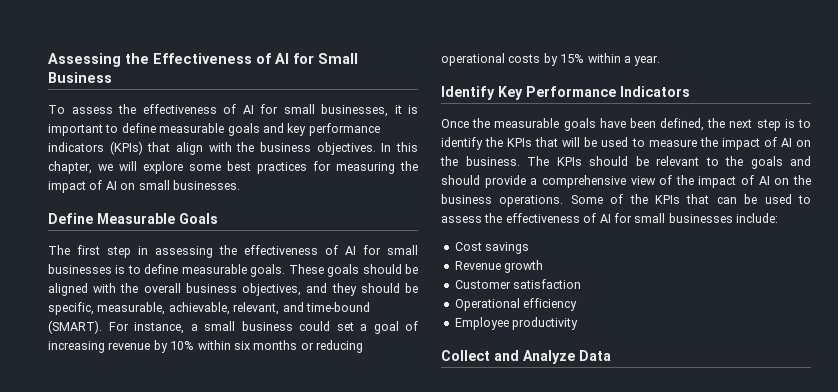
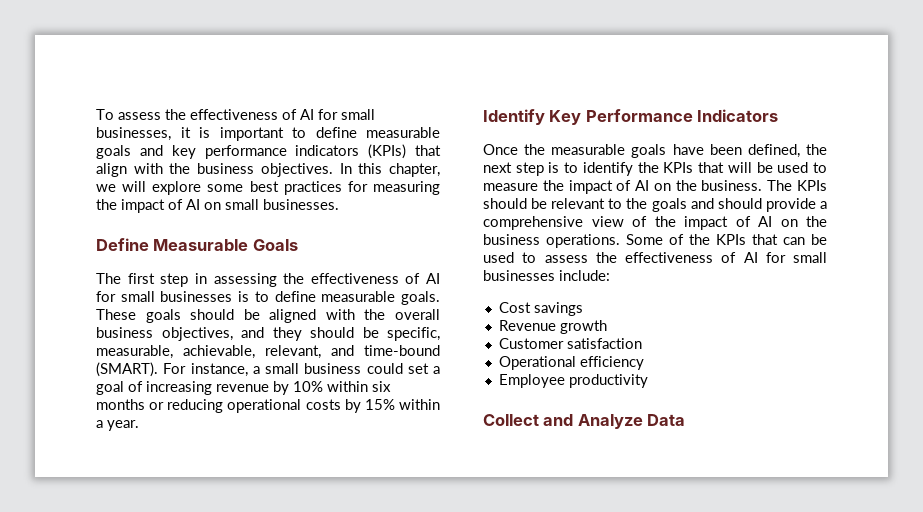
- Assessing the Effectiveness of AI for Small Business

